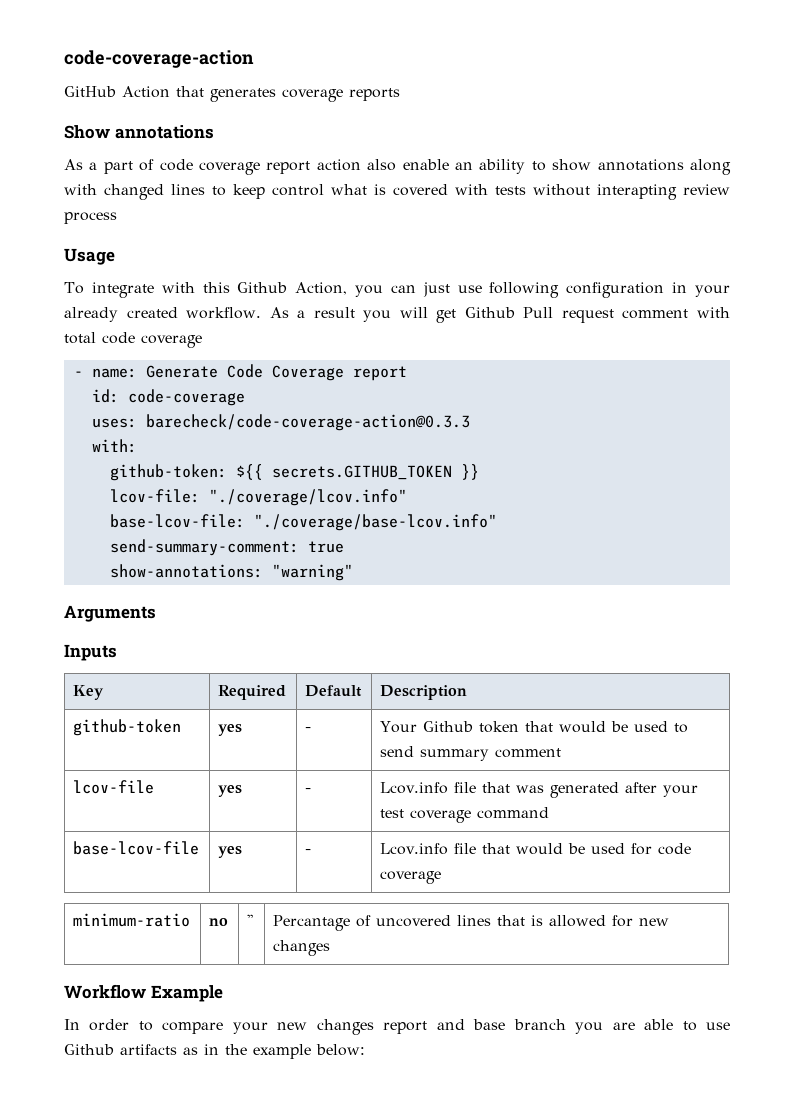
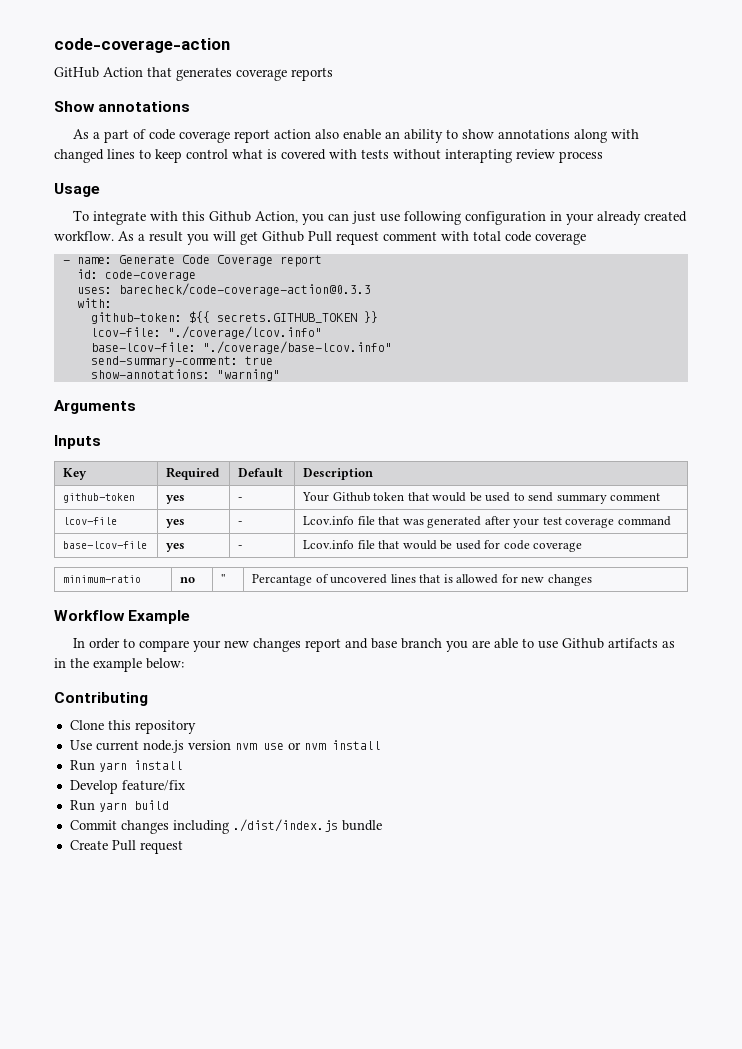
+ Contributing
+ Clone this repository
+ Use current node.js version nvm use or nvm install
+ Run yarn install
+ Develop feature/fix
+ Run yarn build
+ Commit changes including ./dist/index.js bundle
+ Create Pull request

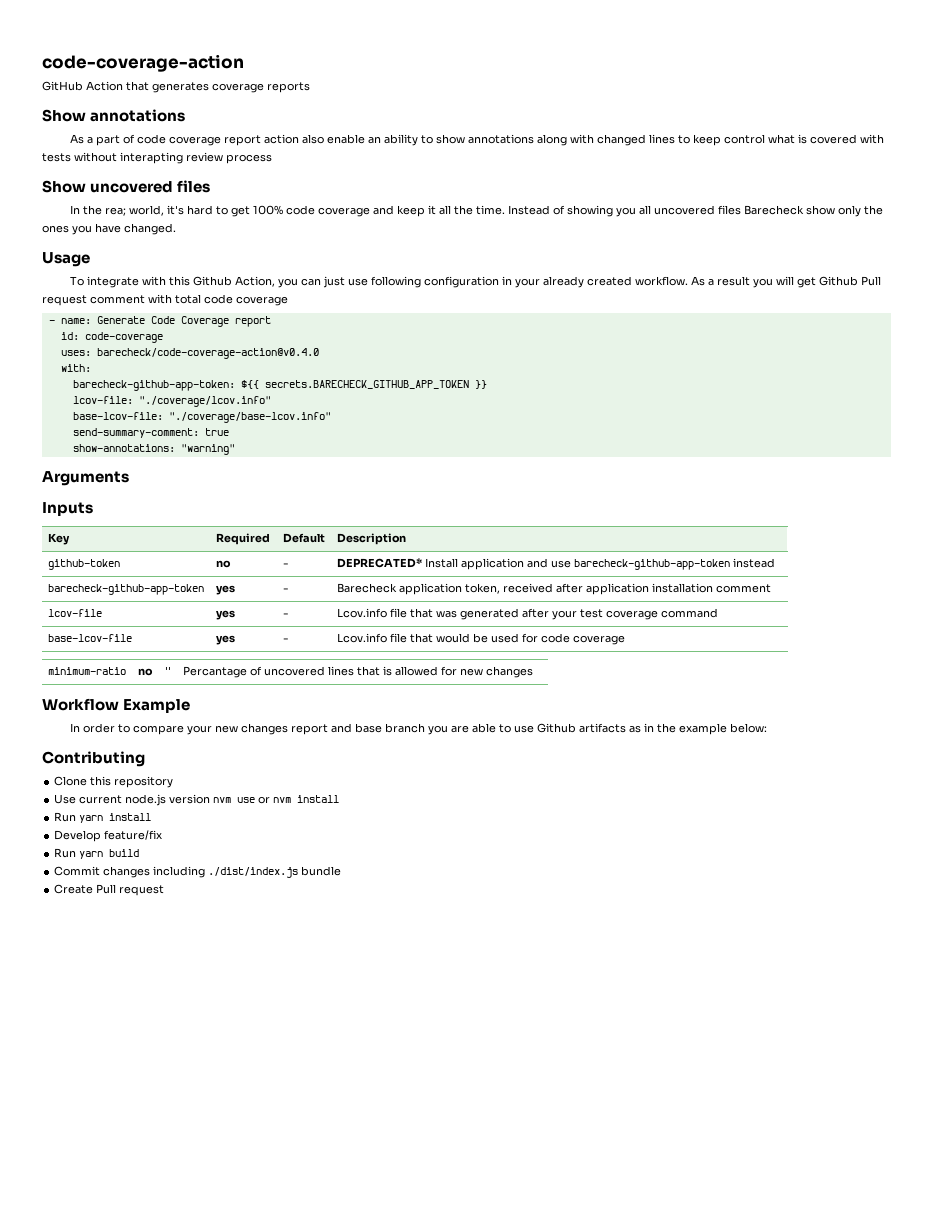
+ Show uncovered files
+ In the rea; world, it's hard to get 100% code coverage and keep it all the time. Instead of showing you all uncovered files Barecheck show only the ones you have changed.
- uses: barecheck/code-coverage-action@0.3.3
+ uses: barecheck/code-coverage-action@v0.4.0
- github-token: ${{ secrets.GITHUB_TOKEN }}
+ barecheck-github-app-token: ${{ secrets.BARECHECK_GITHUB_APP_TOKEN }}
- github-token | yes | - | Your Github token that would be used to send summary comment
+ github-token | no | - | DEPRECATED* Install application and use barecheck-github-app-token instead
+ barecheck-github-app-token | yes | - | Barecheck application token, received after application installation comment

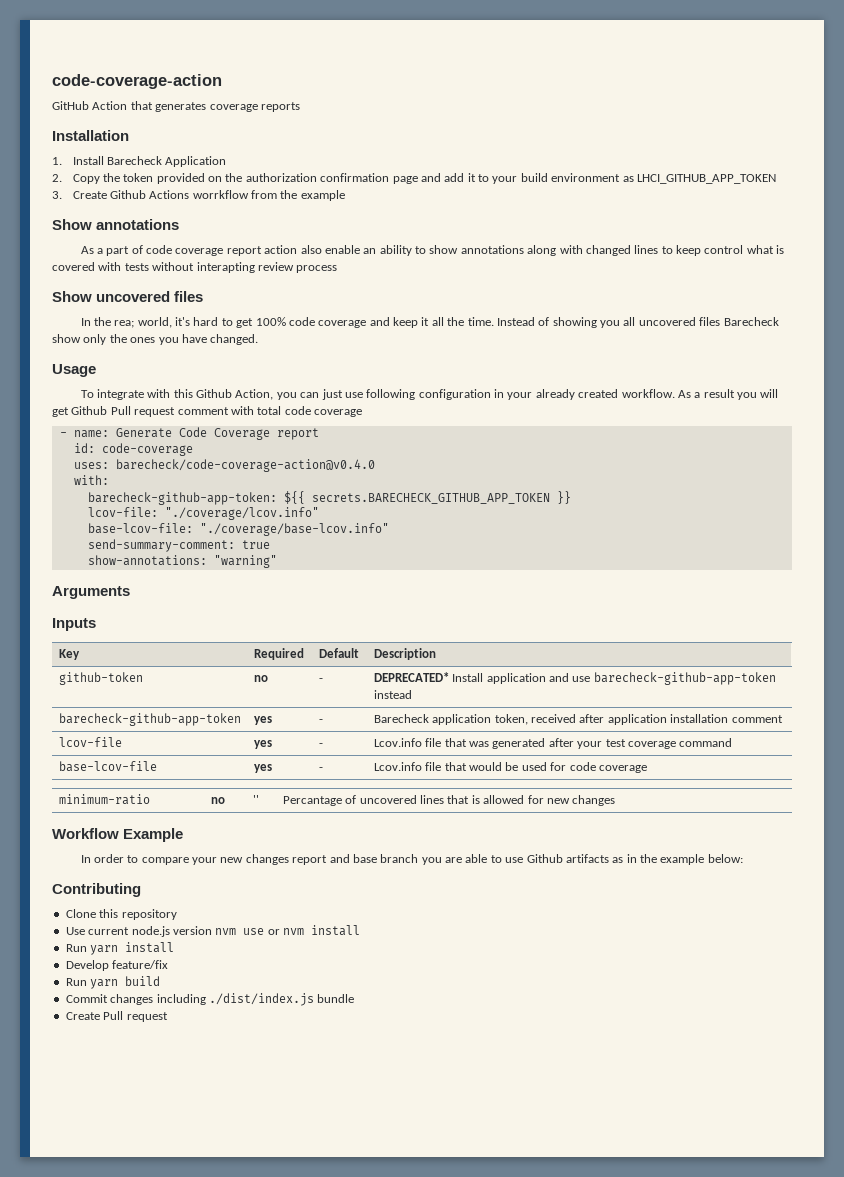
+ Installation
+ 1. Install Barecheck Application
+ 2. Copy the token provided on the authorization confirmation page and add it to your build environment as LHCI_GITHUB_APP_TOKEN
+ 3. Create Github Actions worrkflow from the example

